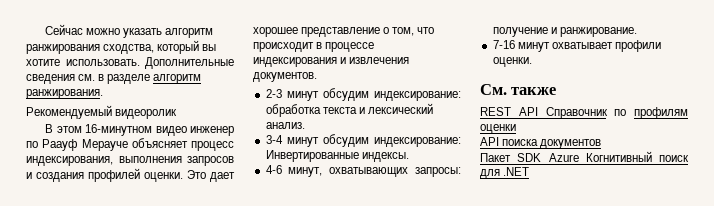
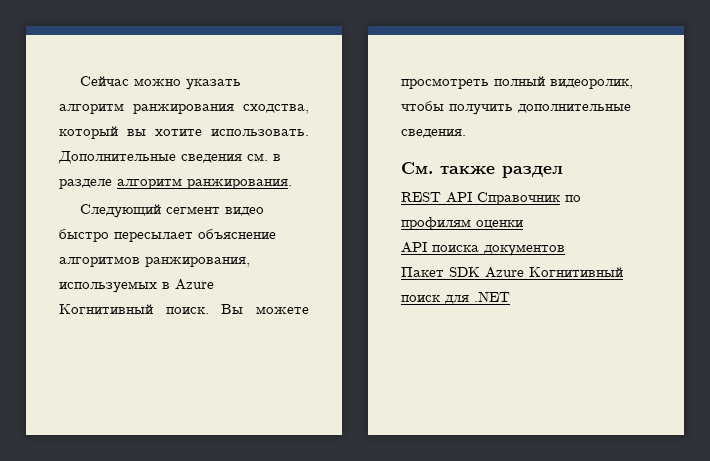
- Рекомендуемый видеоролик
- В этом 16-минутном видео инженер по Раауф Мерауче объясняет процесс индексирования, выполнения запросов и создания профилей оценки. Это дает хорошее представление о том, что происходит в процессе индексирования и извлечения документов.
- 2-3 минут обсудим индексирование: обработка текста и лексический анализ.
- 3-4 минут обсудим индексирование: Инвертированные индексы.
- 4-6 минут, охватывающих запросы: получение и ранжирование.
- 7-16 минут охватывает профили оценки.
+ Следующий сегмент видео быстро пересылает объяснение алгоритмов ранжирования, используемых в Azure Когнитивный поиск. Вы можете просмотреть полный видеоролик, чтобы получить дополнительные сведения.
- См. также
+ См. также раздел

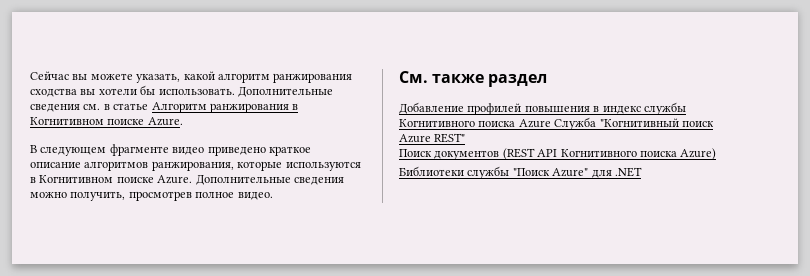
- Сейчас можно указать алгоритм ранжирования сходства, который вы хотите использовать.
+ Сейчас вы можете указать, какой алгоритм ранжирования сходства вы хотели бы использовать.
- Дополнительные сведения см. в разделе алгоритм ранжирования.
- Следующий сегмент видео быстро пересылает объяснение алгоритмов ранжирования, используемых в Azure Когнитивный поиск. Вы можете просмотреть полный видеоролик, чтобы получить дополнительные сведения.
+ Дополнительные сведения см. в статье Алгоритм ранжирования в Когнитивном поиске Azure.
+ В следующем фрагменте видео приведено краткое описание алгоритмов ранжирования, которые используются в Когнитивном поиске Azure. Дополнительные сведения можно получить, просмотрев полное видео.
  См. также раздел
- REST API Справочник по профилям оценки
- API поиска документов
- Пакет SDK Azure Когнитивный поиск для .NET
+ Добавление профилей повышения в индекс службы Когнитивного поиска Azure Служба "Когнитивный поиск Azure REST"
+ Поиск документов (REST API Когнитивного поиска Azure)
+ Библиотеки службы "Поиск Azure" для .NET

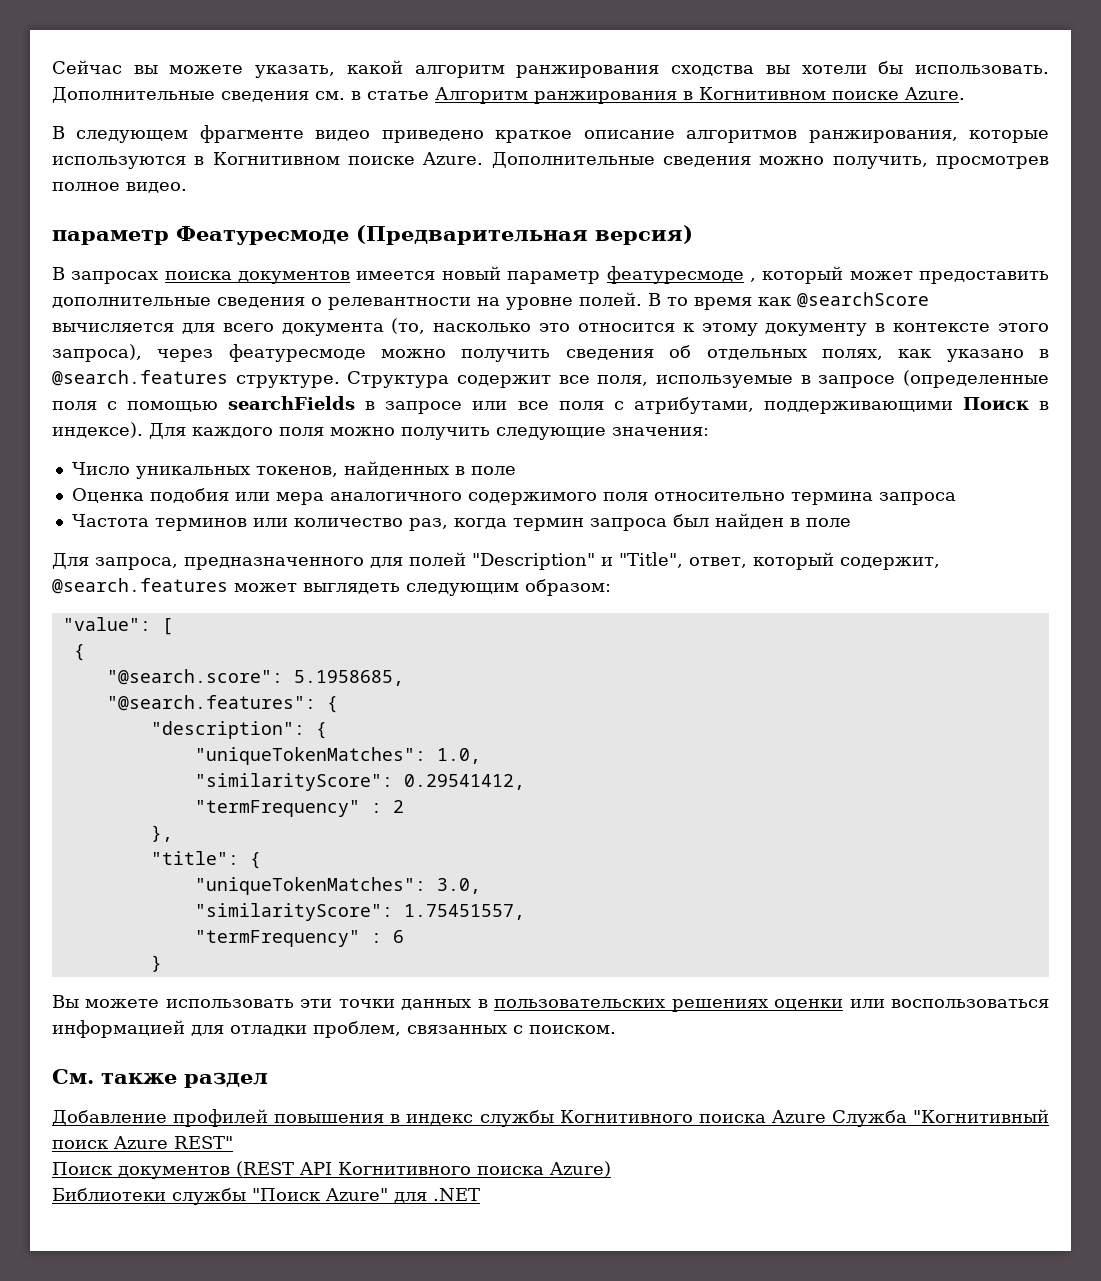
+ параметр Феатуресмоде (Предварительная версия)
+ В запросах поиска документов имеется новый параметр феатуресмоде , который может предоставить дополнительные сведения о релевантности на уровне полей. В то время как @searchScore вычисляется для всего документа (то, насколько это относится к этому документу в контексте этого запроса), через феатуресмоде можно получить сведения об отдельных полях, как указано в @search.features структуре. Структура содержит все поля, используемые в запросе (определенные поля с помощью searchFields в запросе или все поля с атрибутами, поддерживающими Поиск в индексе). Для каждого поля можно получить следующие значения:
+ Число уникальных токенов, найденных в поле
+ Оценка подобия или мера аналогичного содержимого поля относительно термина запроса
+ Частота терминов или количество раз, когда термин запроса был найден в поле
+ Для запроса, предназначенного для полей "Description" и "Title", ответ, который содержит, @search.features может выглядеть следующим образом:
+ "value": [
+ {
+ "@search.score": 5.1958685,
+ "@search.features": {
+ "description": {
+ "uniqueTokenMatches": 1.0,
+ "similarityScore": 0.29541412,
+ "termFrequency" : 2
+ },
+ "title": {
+ "uniqueTokenMatches": 3.0,
+ "similarityScore": 1.75451557,
+ "termFrequency" : 6
+ }
+ Вы можете использовать эти точки данных в пользовательских решениях оценки или воспользоваться информацией для отладки проблем, связанных с поиском.

